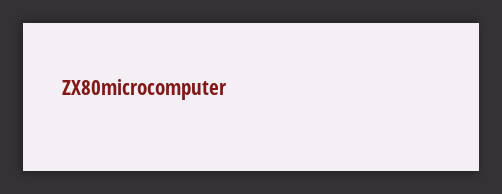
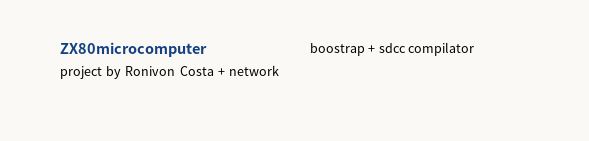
+ project by Ronivon Costa + network boostrap + sdcc compilator

